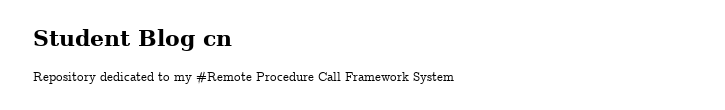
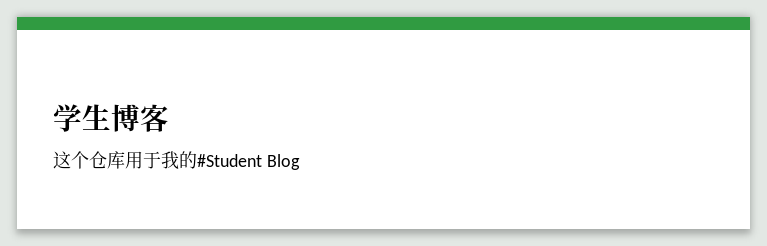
- Student Blog cn
- Repository dedicated to my #Remote Procedure Call Framework System
+ 学生博客
+ 这个仓库用于我的#Student Blog

